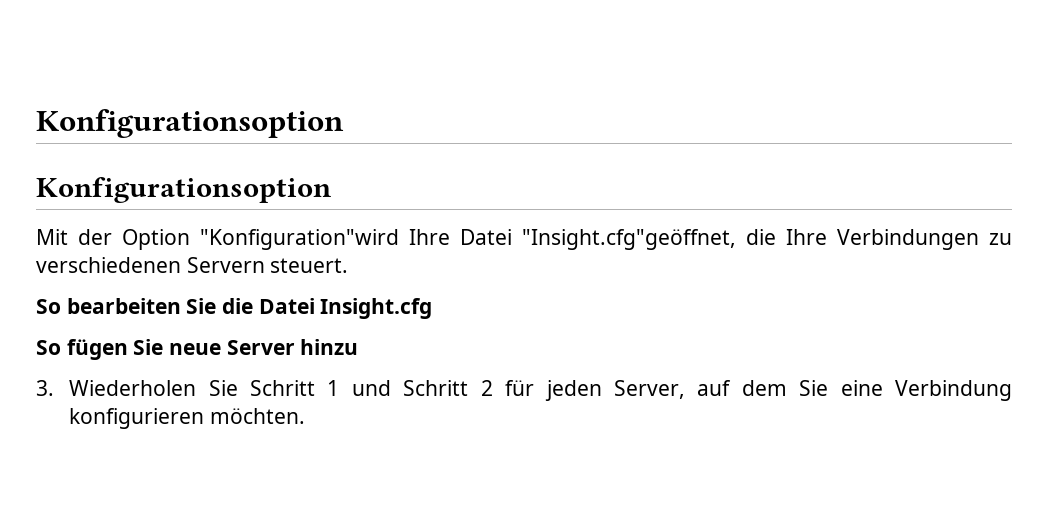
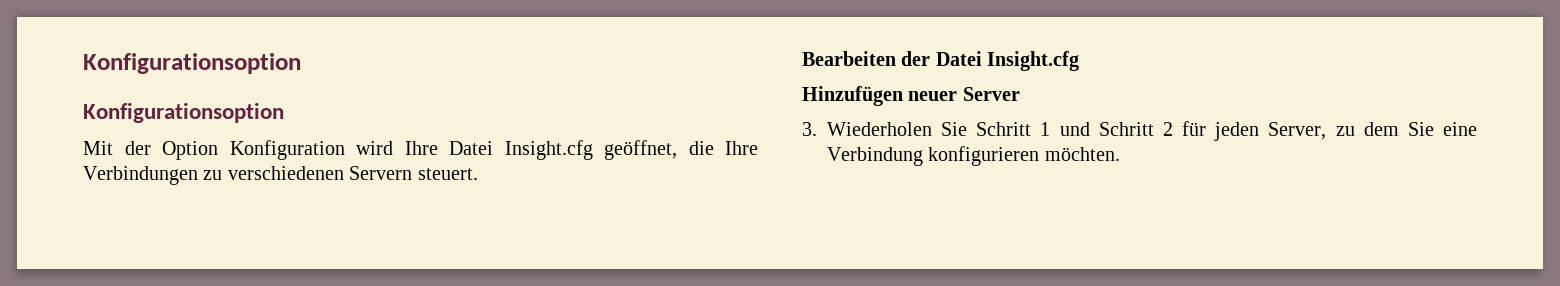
- Mit der Option "Konfiguration"wird Ihre Datei "Insight.cfg"geöffnet, die Ihre Verbindungen zu verschiedenen Servern steuert.
+ Mit der Option Konfiguration wird Ihre Datei Insight.cfg geöffnet, die Ihre Verbindungen zu verschiedenen Servern steuert.
- So bearbeiten Sie die Datei Insight.cfg
- So fügen Sie neue Server hinzu
+ Bearbeiten der Datei Insight.cfg
+ Hinzufügen neuer Server
- 3. Wiederholen Sie Schritt 1 und Schritt 2 für jeden Server, auf dem Sie eine Verbindung konfigurieren möchten.
+ 3. Wiederholen Sie Schritt 1 und Schritt 2 für jeden Server, zu dem Sie eine Verbindung konfigurieren möchten.

